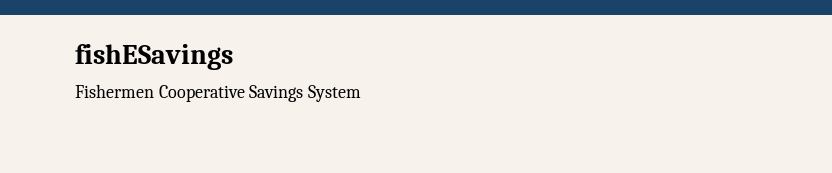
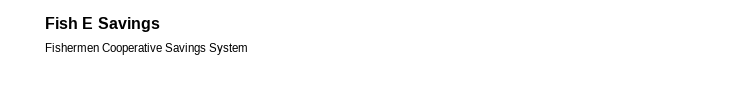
- fishESavings
+ Fish E Savings

